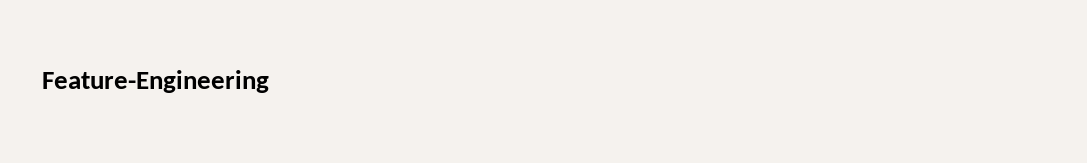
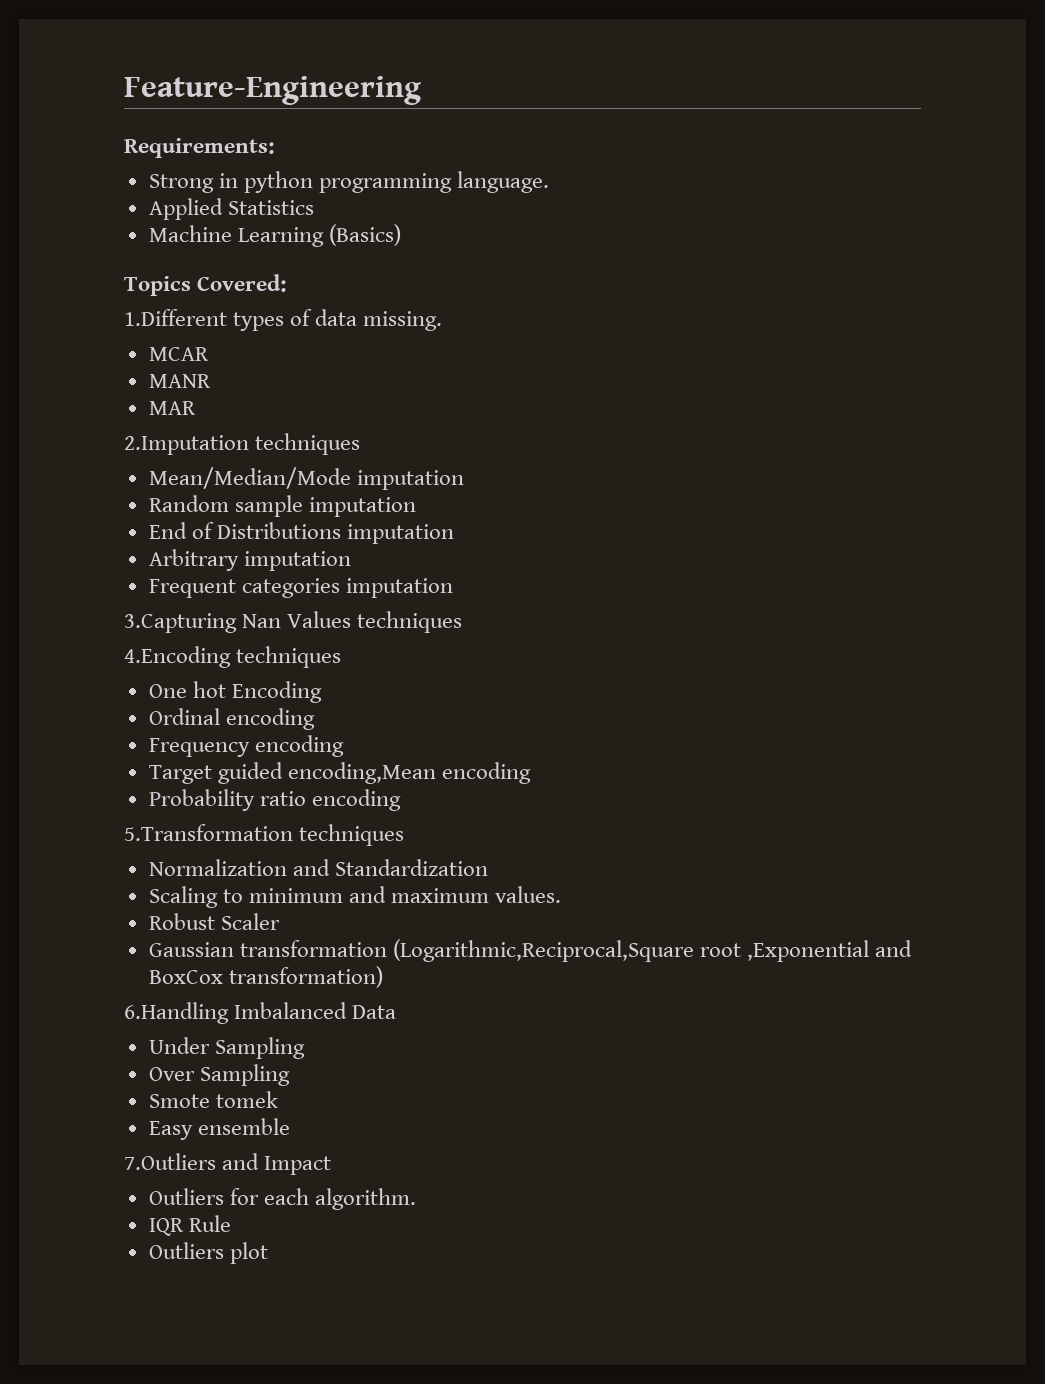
+ Requirements:
+ Strong in python programming language.
+ Applied Statistics
+ Machine Learning (Basics)
+ Topics Covered:
+ 1.Different types of data missing.
+ MCAR
+ MANR
+ MAR
+ 2.Imputation techniques
+ Mean/Median/Mode imputation
+ Random sample imputation
+ End of Distributions imputation
+ Arbitrary imputation
+ Frequent categories imputation
+ 3.Capturing Nan Values techniques
+ 4.Encoding techniques
+ One hot Encoding
+ Ordinal encoding
+ Frequency encoding
+ Target guided encoding,Mean encoding
+ Probability ratio encoding
+ 5.Transformation techniques
+ Normalization and Standardization
+ Scaling to minimum and maximum values.
+ Robust Scaler
+ Gaussian transformation (Logarithmic,Reciprocal,Square root ,Exponential and BoxCox transformation)
+ 6.Handling Imbalanced Data
+ Under Sampling
+ Over Sampling
+ Smote tomek
+ Easy ensemble
+ 7.Outliers and Impact
+ Outliers for each algorithm.
+ IQR Rule
+ Outliers plot

